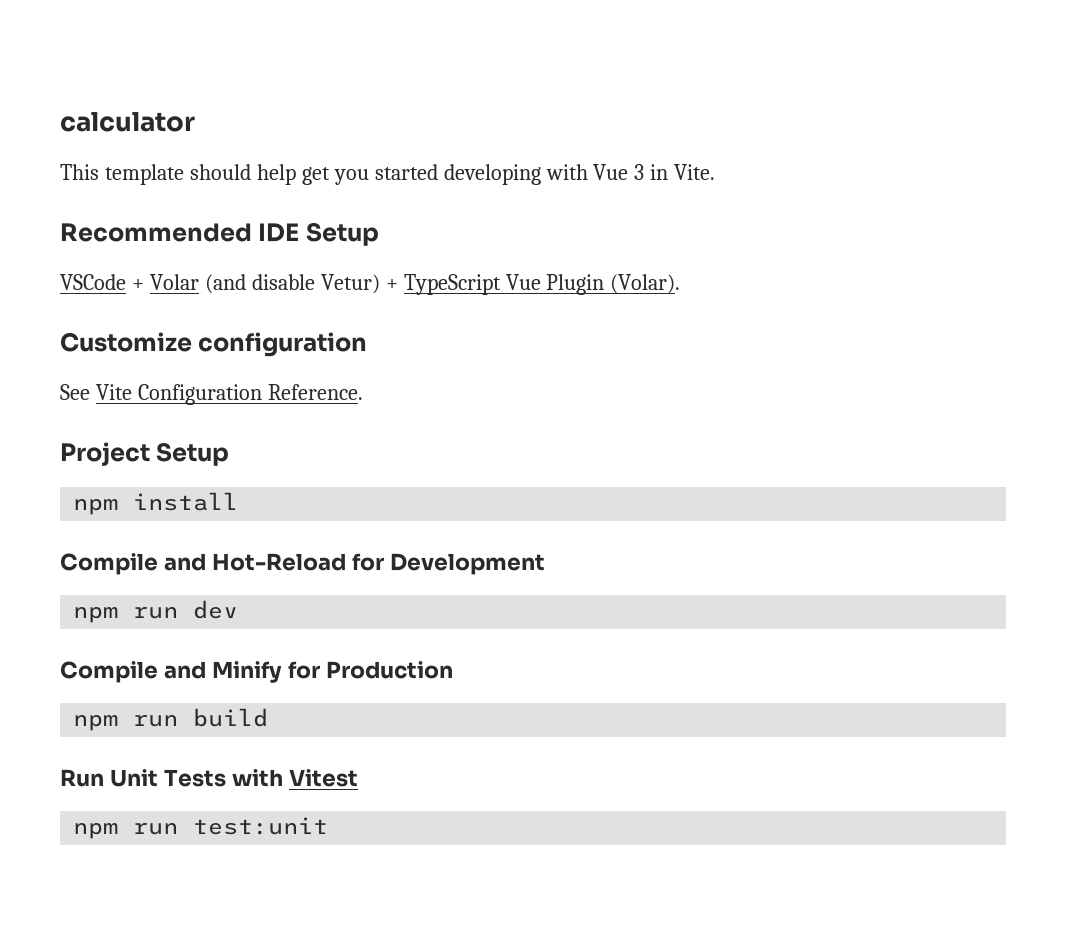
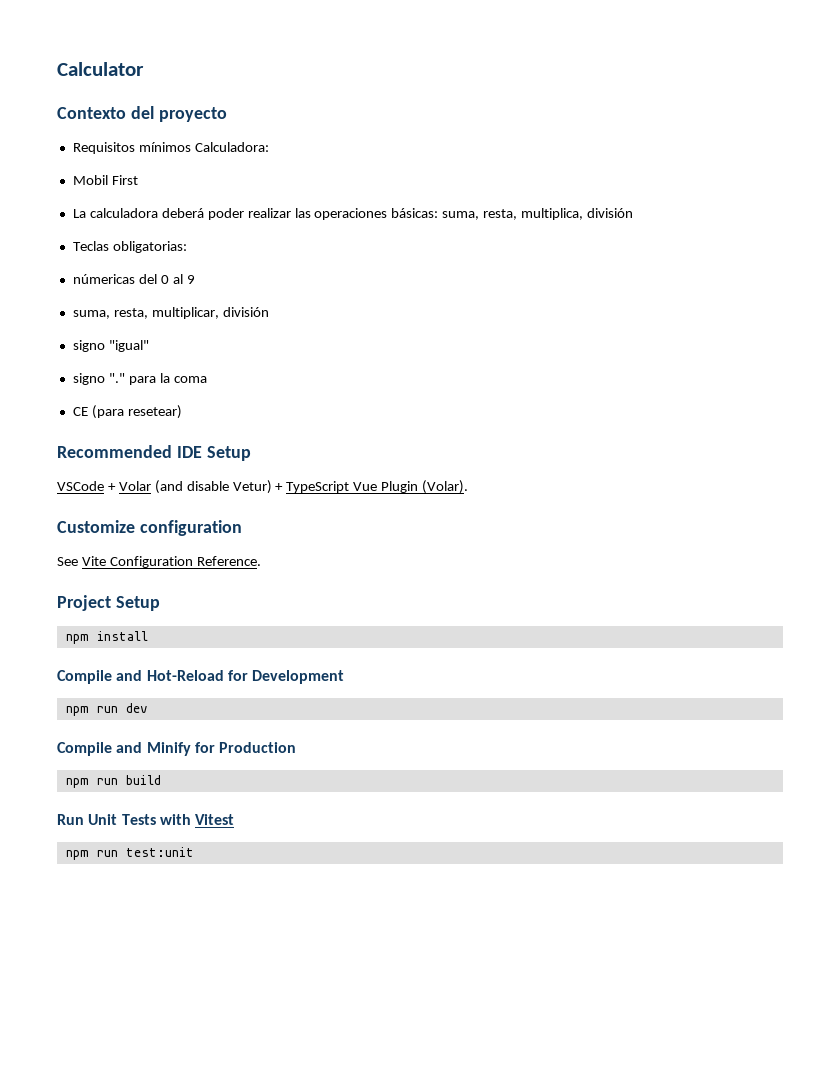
- calculator
- This template should help get you started developing with Vue 3 in Vite.
+ Calculator
+ Contexto del proyecto
+ Requisitos mínimos Calculadora:
+ Mobil First
+ La calculadora deberá poder realizar las operaciones básicas: suma, resta, multiplica, división
+ Teclas obligatorias:
+ númericas del 0 al 9
+ suma, resta, multiplicar, división
+ signo "igual"
+ signo "." para la coma
+ CE (para resetear)

